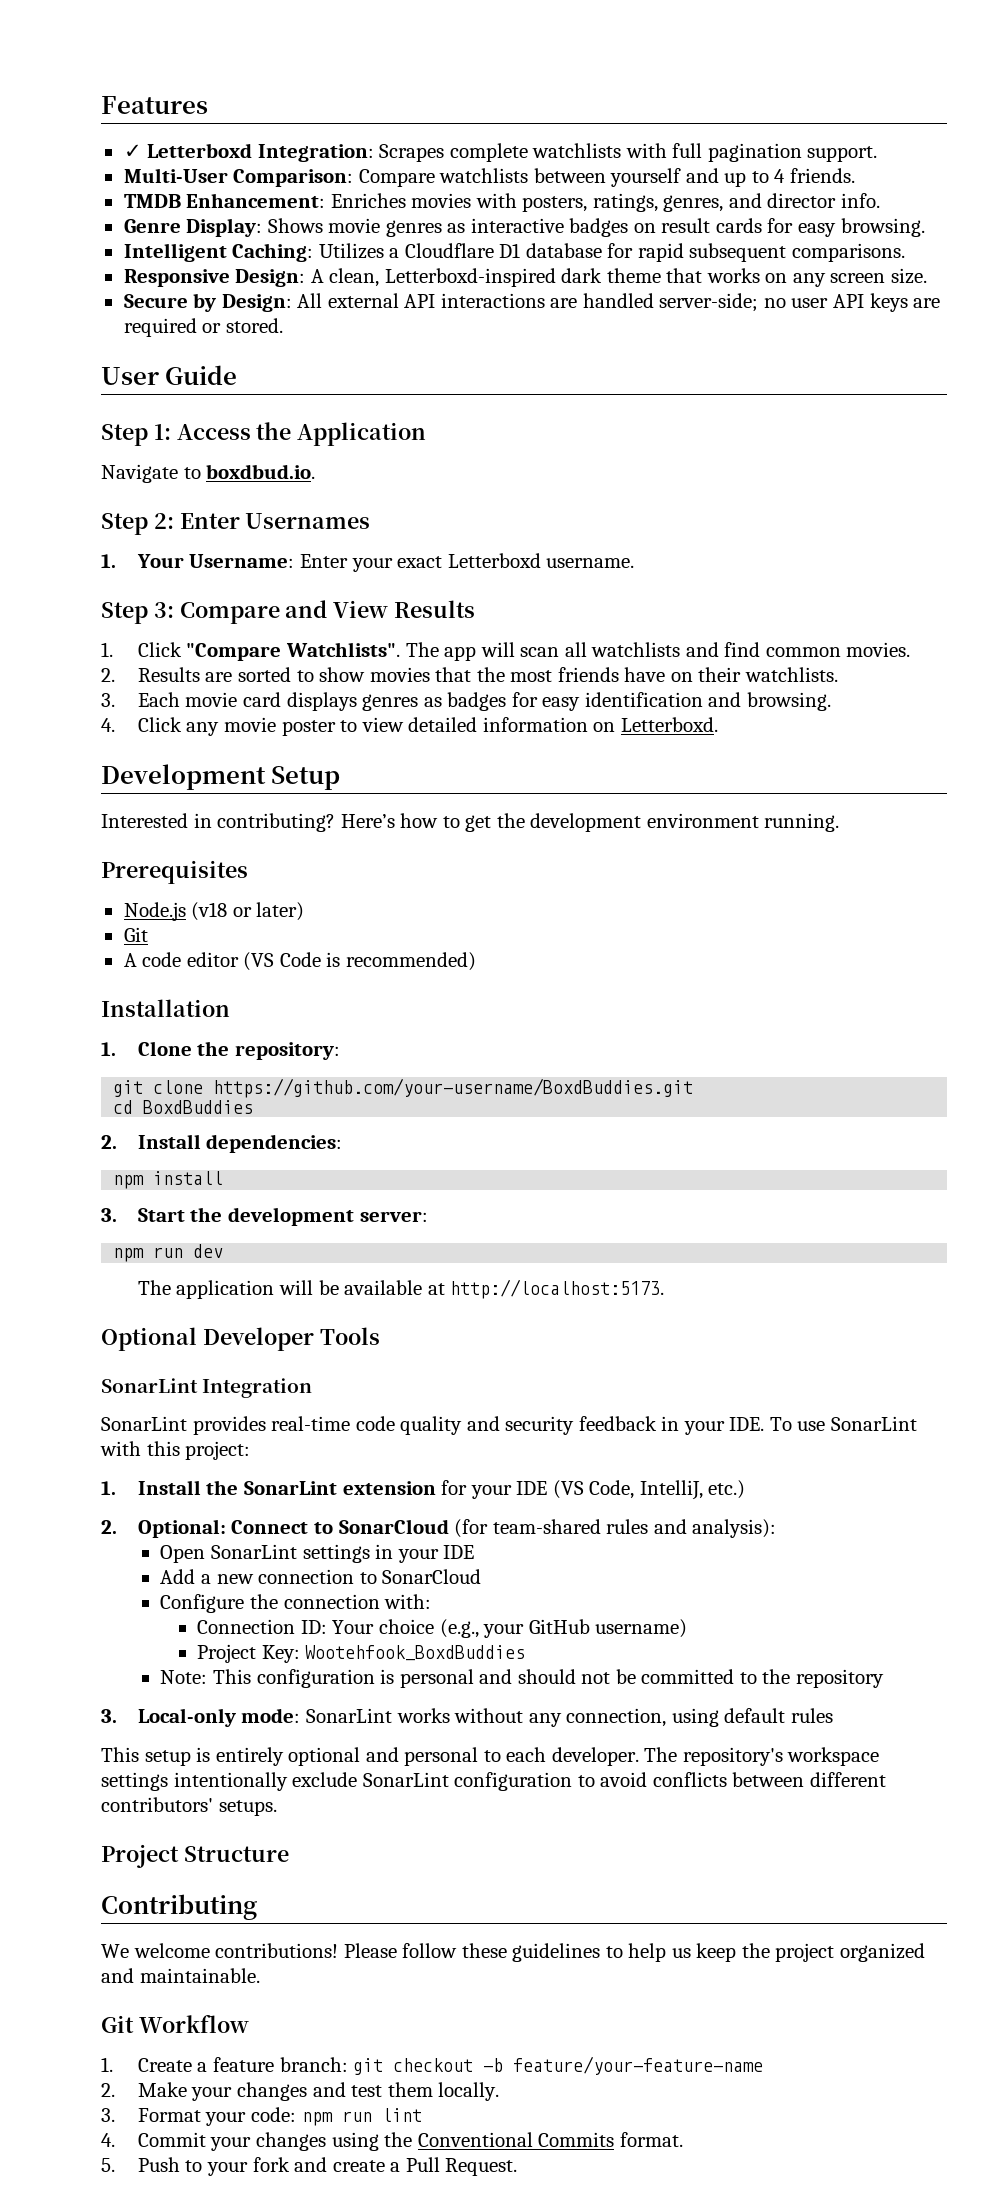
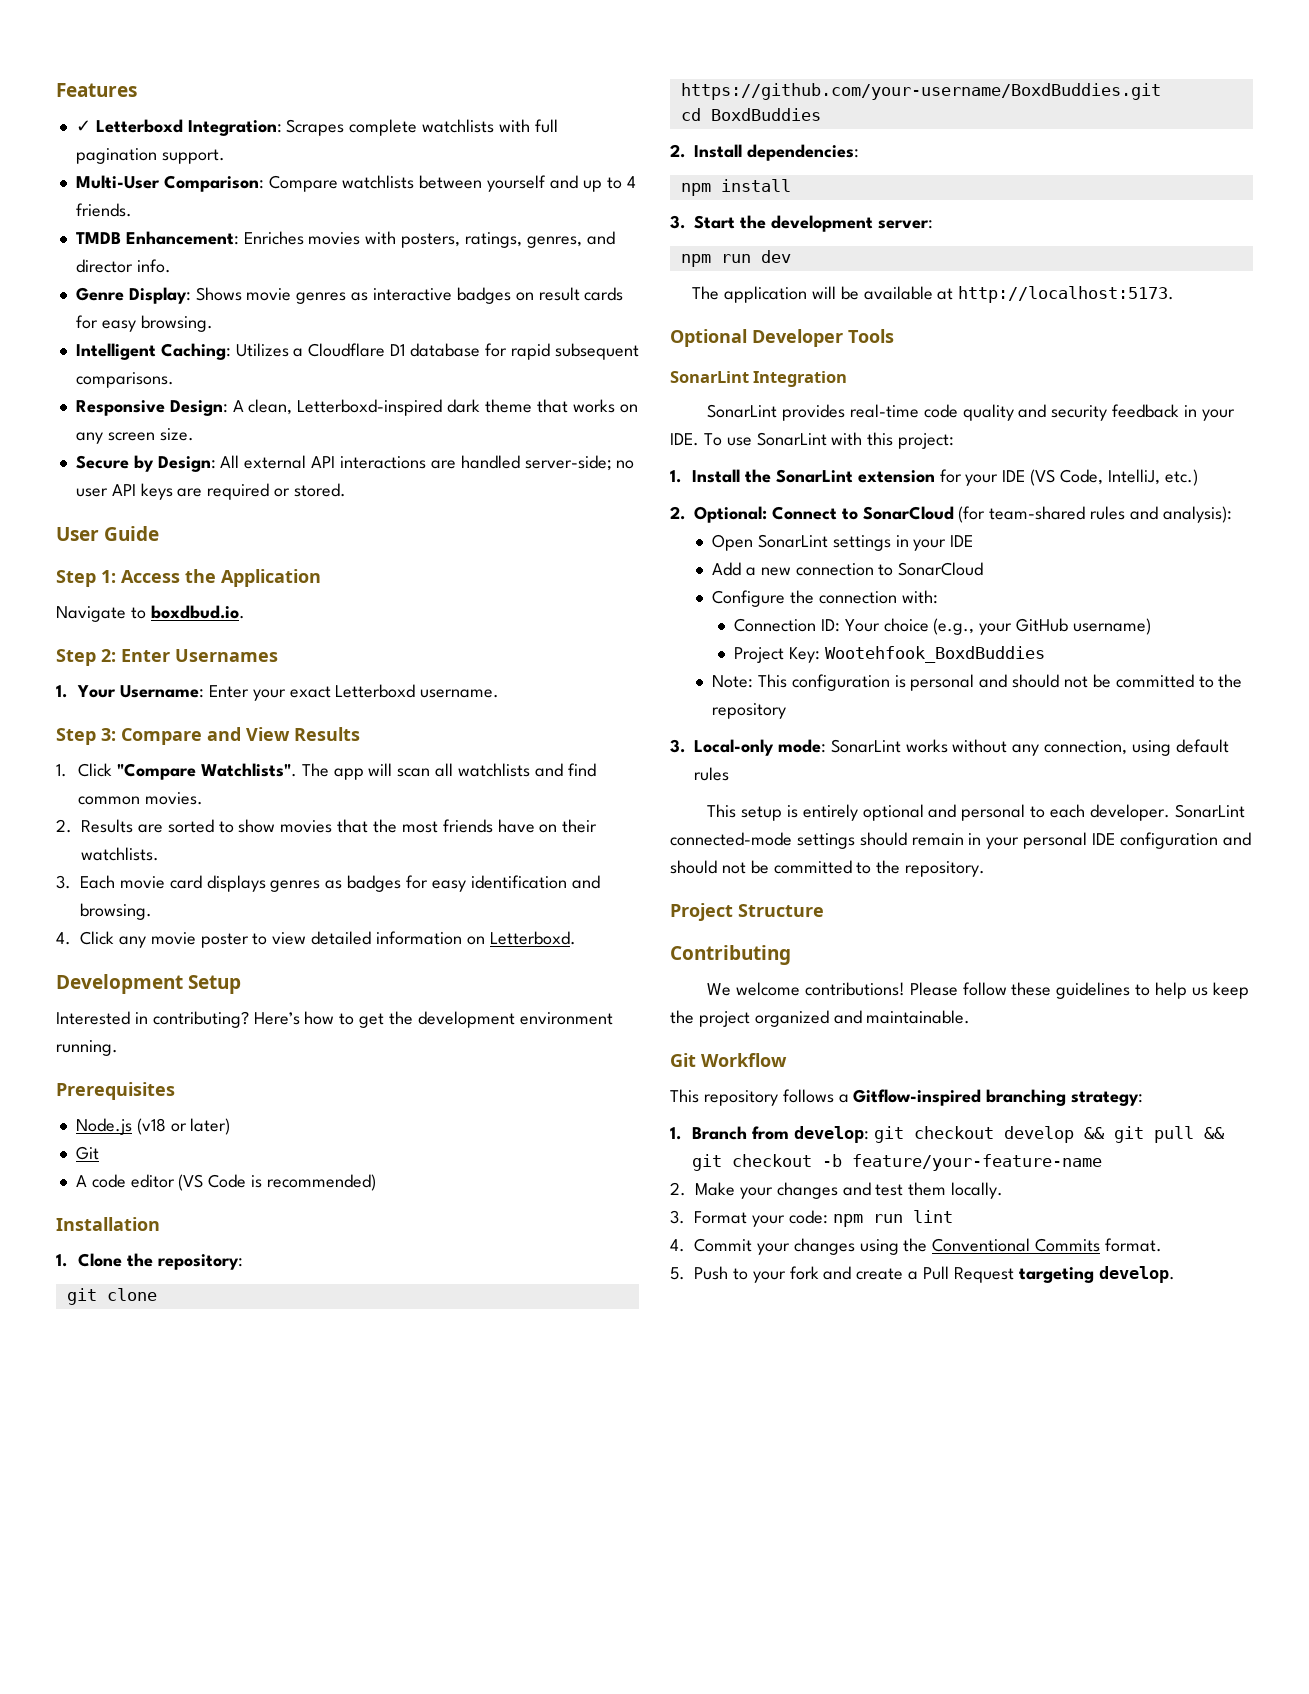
- The repository's workspace settings intentionally exclude SonarLint configuration to avoid conflicts between different contributors' setups.
+ SonarLint connected-mode settings should remain in your personal IDE configuration and should not be committed to the repository.
- 1. Create a feature branch: git checkout -b feature/your-feature-name
+ This repository follows a Gitflow-inspired branching strategy:
+ 1. Branch from develop: git checkout develop && git pull && git checkout -b feature/your-feature-name
- 5. Push to your fork and create a Pull Request.
+ 5. Push to your fork and create a Pull Request targeting develop.

